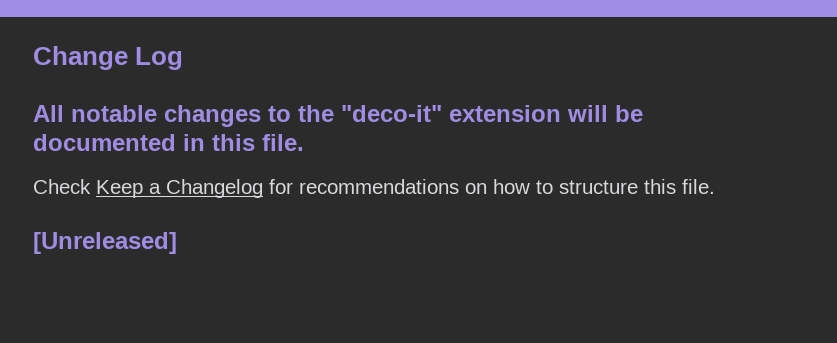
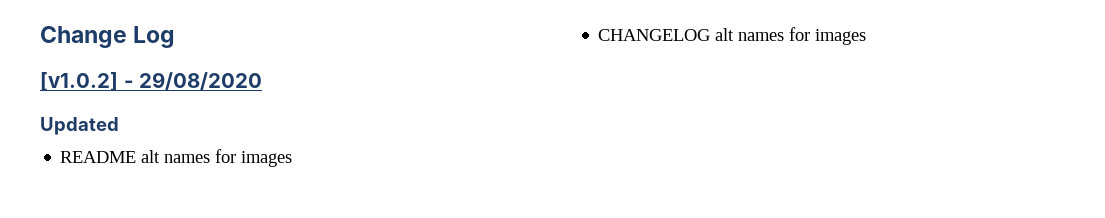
- All notable changes to the "deco-it" extension will be documented in this file.
- Check Keep a Changelog for recommendations on how to structure this file.
- [Unreleased]
+ [v1.0.2] - 29/08/2020
+ Updated
+ README alt names for images
+ CHANGELOG alt names for images

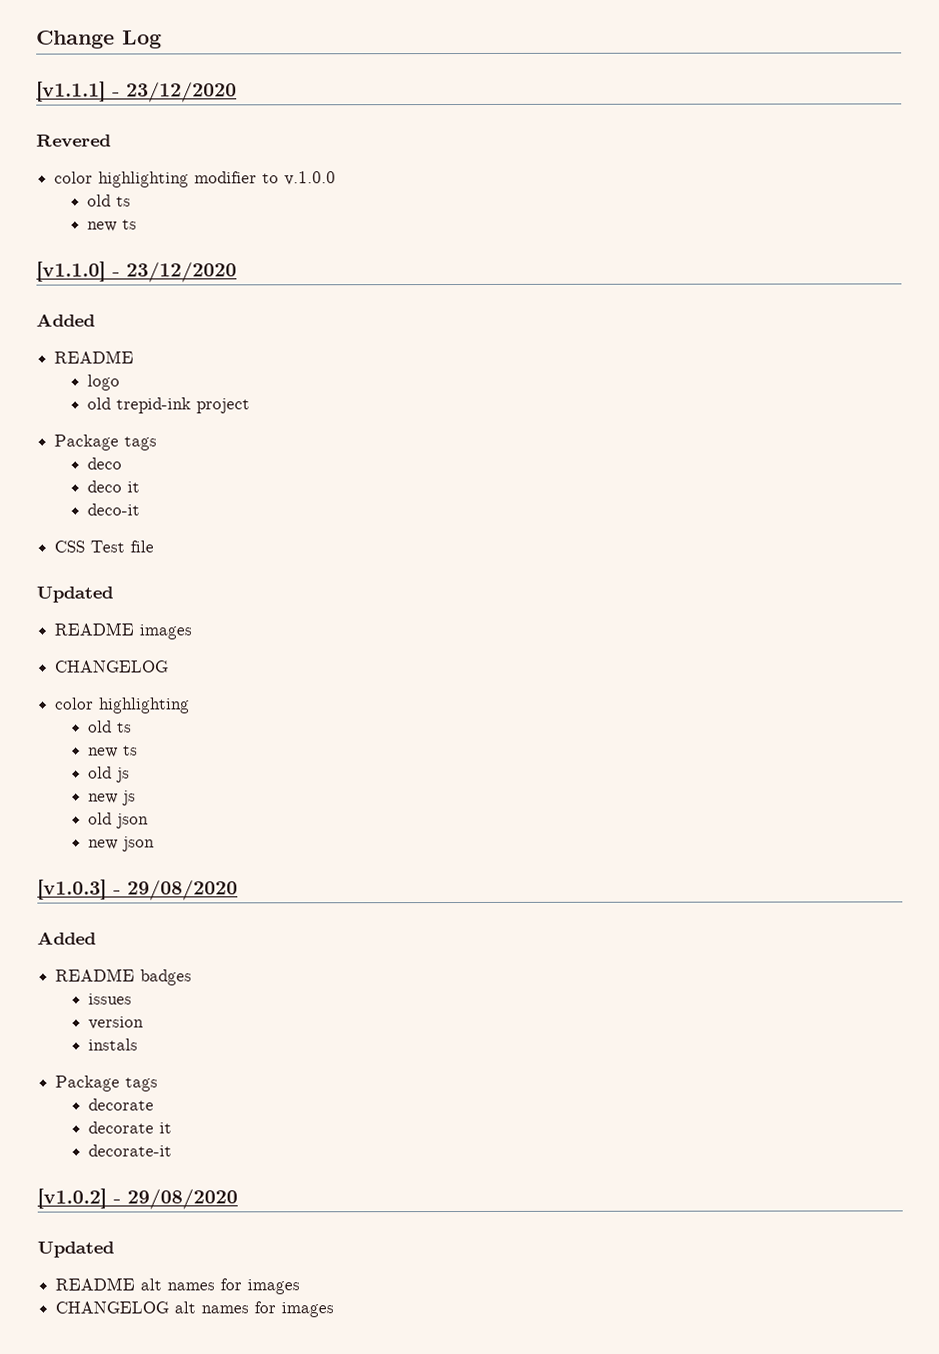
+ [v1.1.1] - 23/12/2020
+ Revered
+ color highlighting modifier to v.1.0.0
+ old ts
+ new ts
+ [v1.1.0] - 23/12/2020
+ Added
+ README
+ logo
+ old trepid-ink project
+ Package tags
+ deco
+ deco it
+ deco-it
+ CSS Test file
+ Updated
+ README images
+ CHANGELOG
+ color highlighting
+ old ts
+ new ts
+ old js
+ new js
+ old json
+ new json
+ [v1.0.3] - 29/08/2020
+ Added
+ README badges
+ issues
+ version
+ instals
+ Package tags
+ decorate
+ decorate it
+ decorate-it

